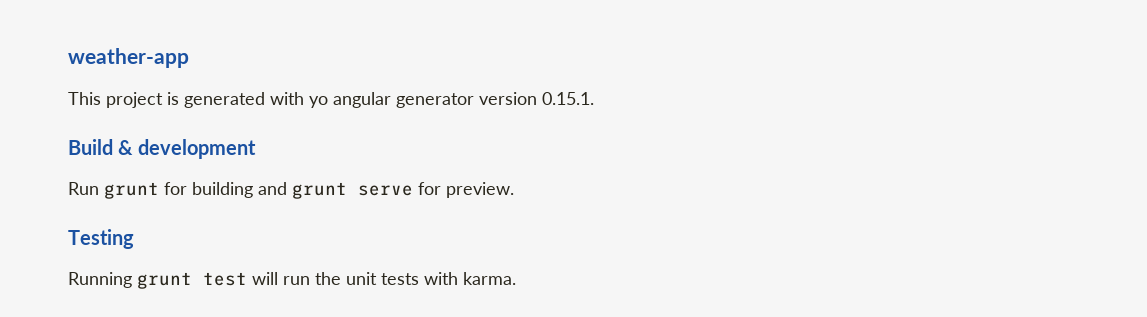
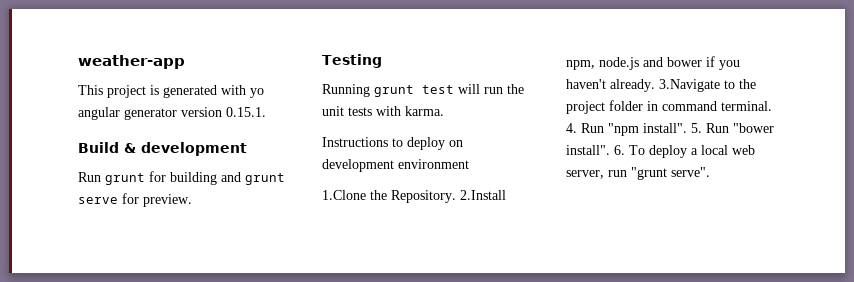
+ Instructions to deploy on development environment
+ 1.Clone the Repository. 2.Install npm, node.js and bower if you haven't already. 3.Navigate to the project folder in command terminal. 4. Run "npm install". 5. Run "bower install". 6. To deploy a local web server, run "grunt serve".

